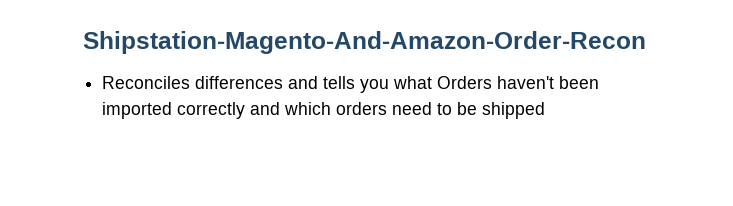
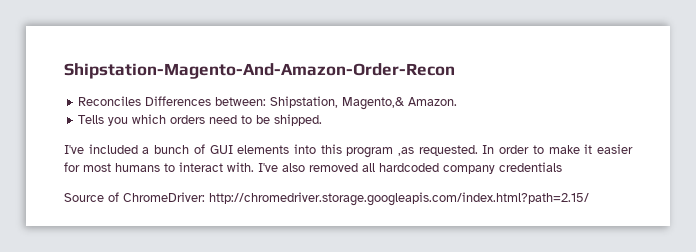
- Reconciles differences and tells you what Orders haven't been imported correctly and which orders need to be shipped
+ Reconciles Differences between: Shipstation, Magento,& Amazon.
+ Tells you which orders need to be shipped.
+ I've included a bunch of GUI elements into this program ,as requested. In order to make it easier for most humans to interact with. I've also removed all hardcoded company credentials
+ Source of ChromeDriver: http://chromedriver.storage.googleapis.com/index.html?path=2.15/

